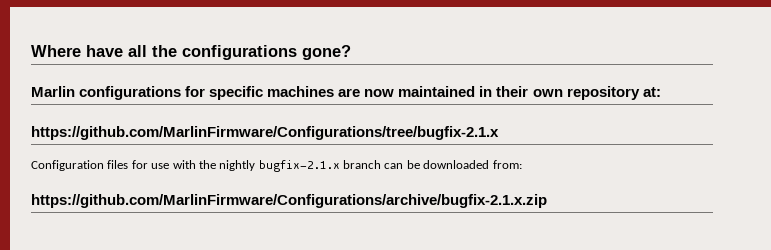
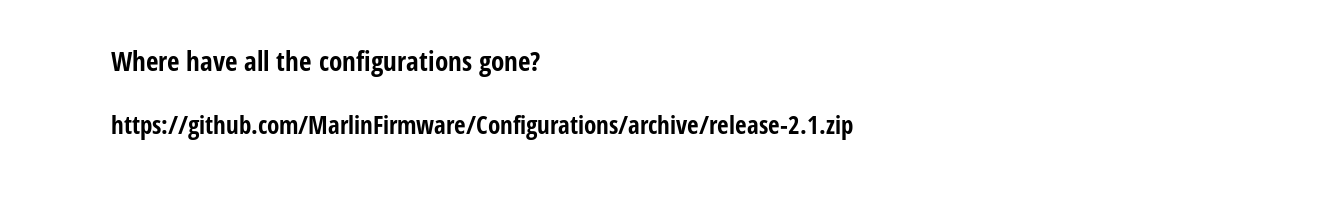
- Marlin configurations for specific machines are now maintained in their own repository at:
- https://github.com/MarlinFirmware/Configurations/tree/bugfix-2.1.x
- Configuration files for use with the nightly bugfix-2.1.x branch can be downloaded from:
- https://github.com/MarlinFirmware/Configurations/archive/bugfix-2.1.x.zip
+ https://github.com/MarlinFirmware/Configurations/archive/release-2.1.zip

